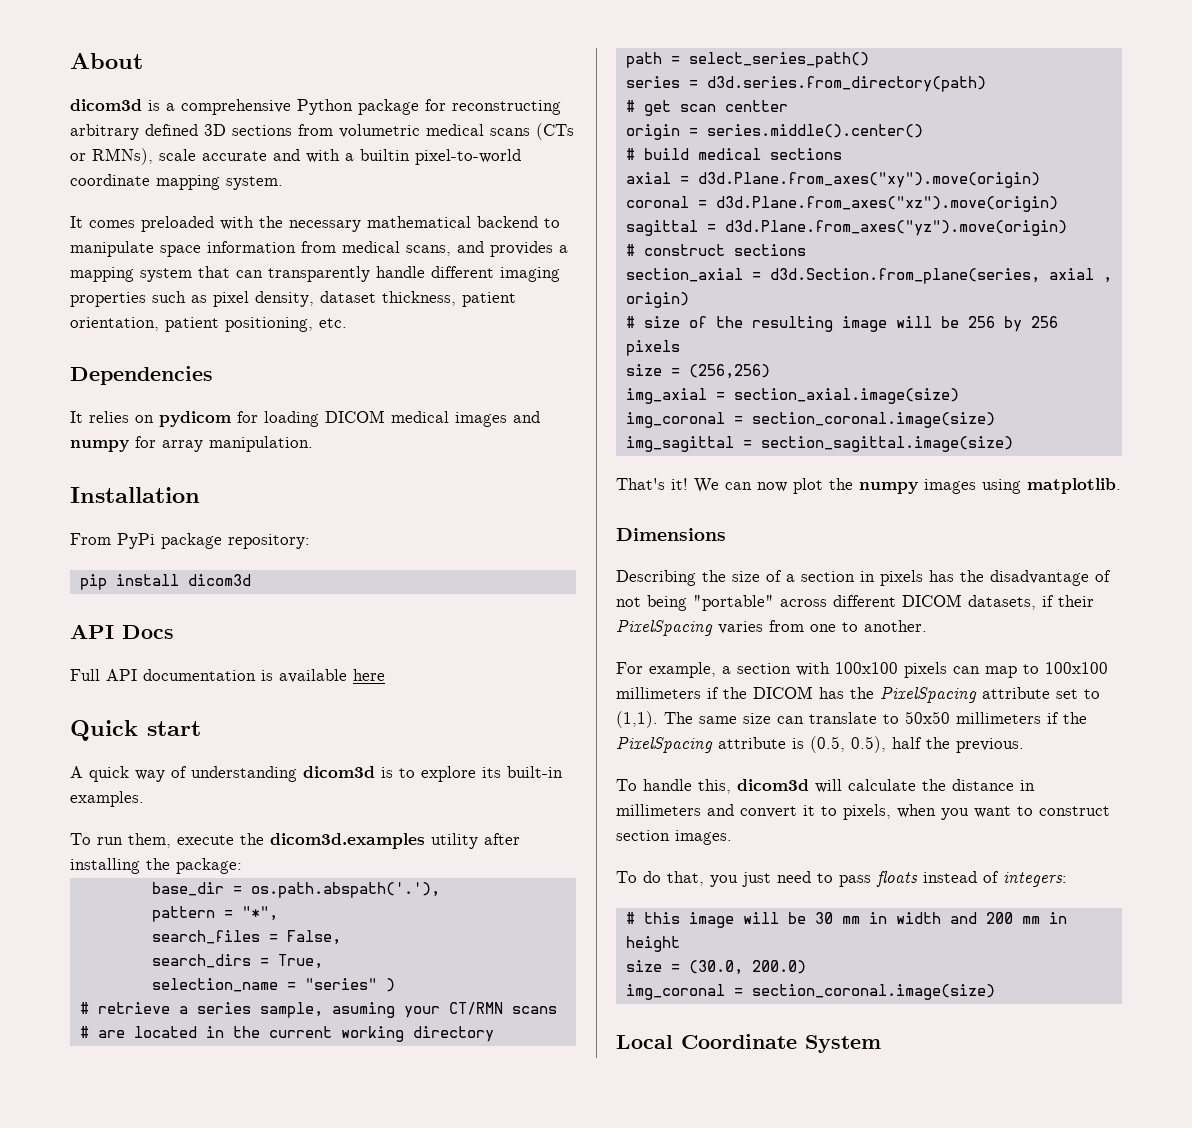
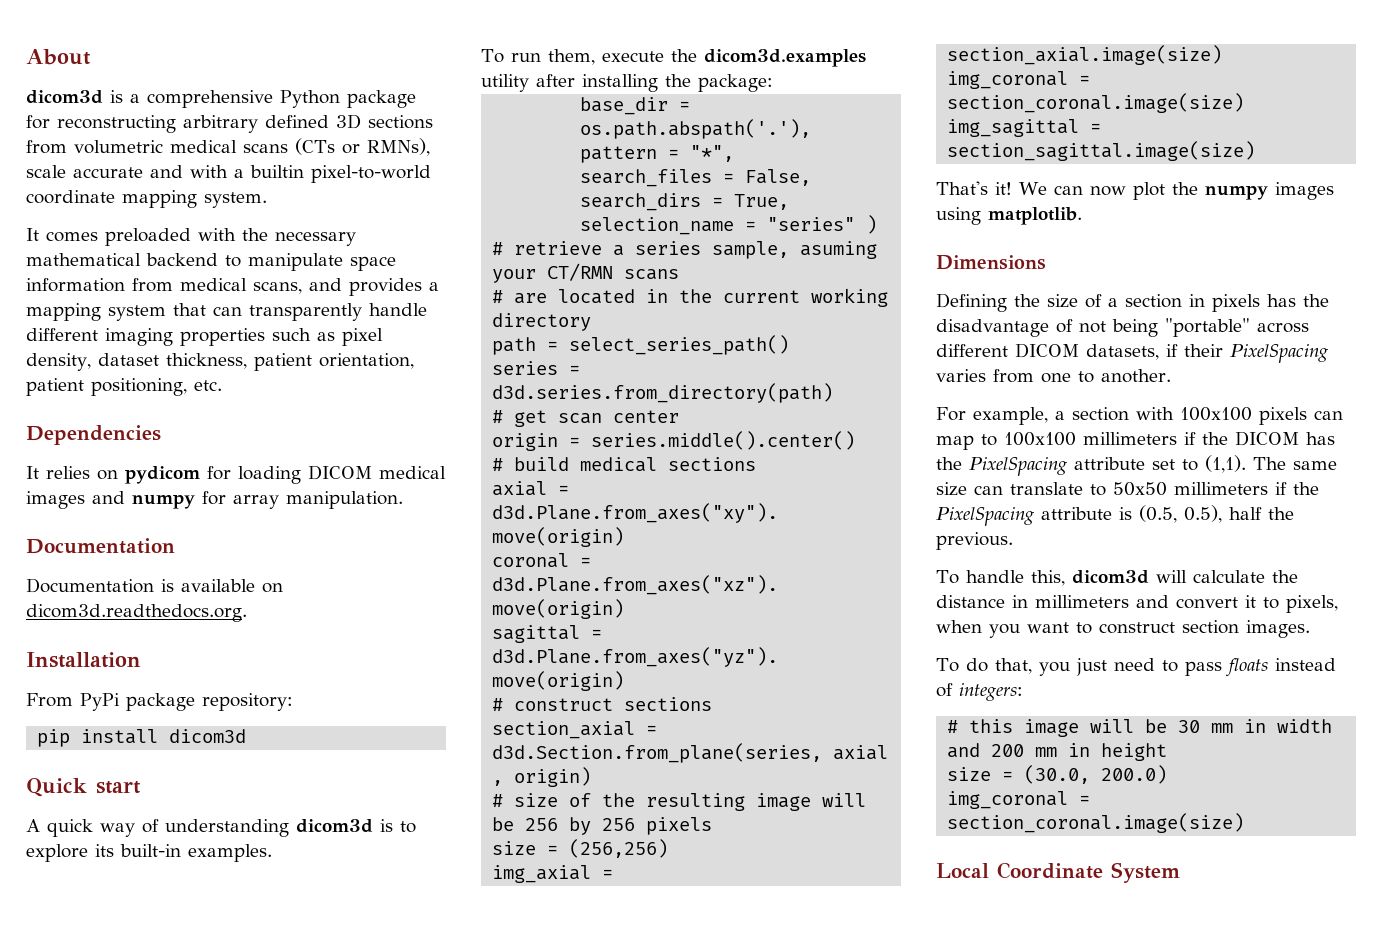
  It relies on pydicom for loading DICOM medical images and numpy for array manipulation.
+ Documentation
+ Documentation is available on dicom3d.readthedocs.org.
- API Docs
- Full API documentation is available here
- # get scan centter
+ # get scan center
- Describing the size of a section in pixels has the disadvantage of not being "portable" across different DICOM datasets, if their PixelSpacing varies from one to another.
+ Defining the size of a section in pixels has the disadvantage of not being "portable" across different DICOM datasets, if their PixelSpacing varies from one to another.

